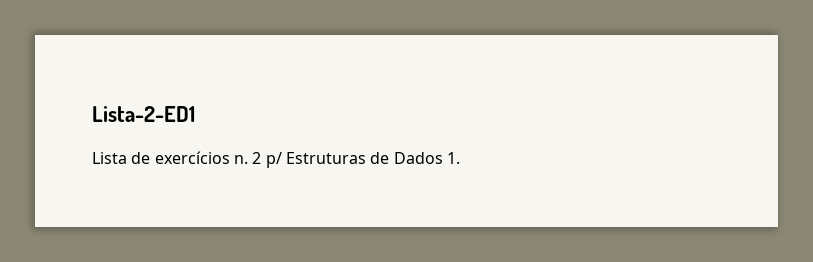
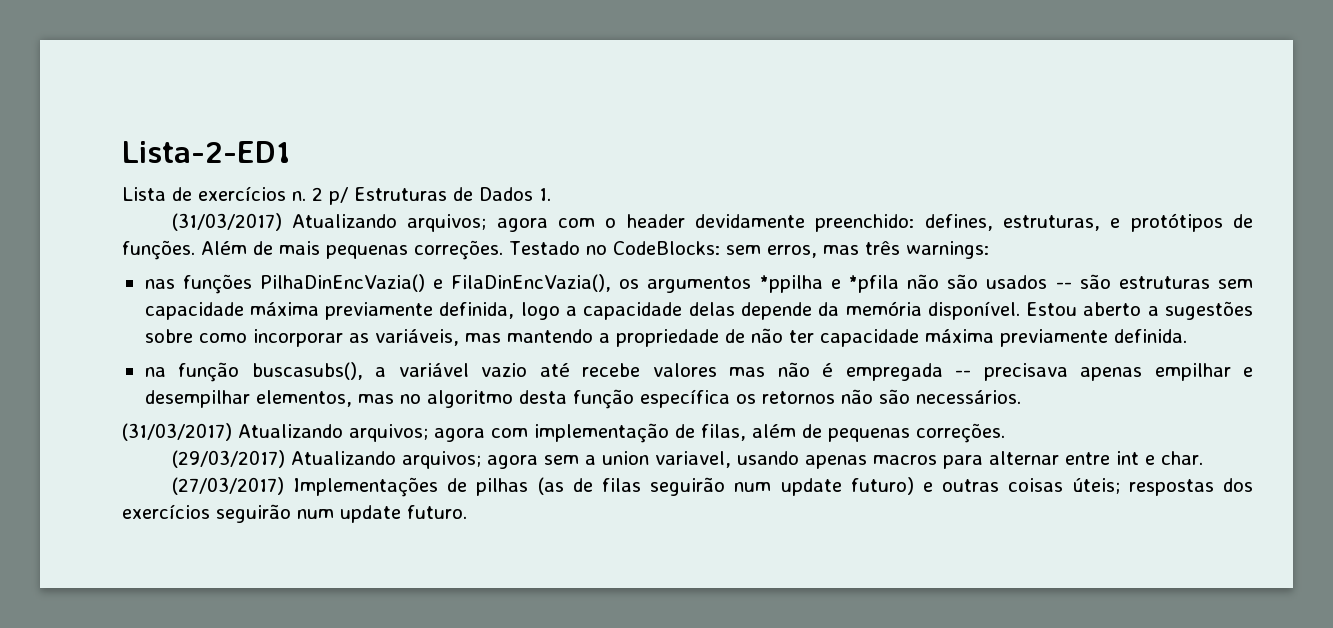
+ (31/03/2017) Atualizando arquivos; agora com o header devidamente preenchido: defines, estruturas, e protótipos de funções. Além de mais pequenas correções. Testado no CodeBlocks: sem erros, mas três warnings:
+ nas funções PilhaDinEncVazia() e FilaDinEncVazia(), os argumentos *ppilha e *pfila não são usados -- são estruturas sem capacidade máxima previamente definida, logo a capacidade delas depende da memória disponível. Estou aberto a sugestões sobre como incorporar as variáveis, mas mantendo a propriedade de não ter capacidade máxima previamente definida.
+ na função buscasubs(), a variável vazio até recebe valores mas não é empregada -- precisava apenas empilhar e desempilhar elementos, mas no algoritmo desta função específica os retornos não são necessários.
+ (31/03/2017) Atualizando arquivos; agora com implementação de filas, além de pequenas correções.
+ (29/03/2017) Atualizando arquivos; agora sem a union variavel, usando apenas macros para alternar entre int e char.
+ (27/03/2017) Implementações de pilhas (as de filas seguirão num update futuro) e outras coisas úteis; respostas dos exercícios seguirão num update futuro.

